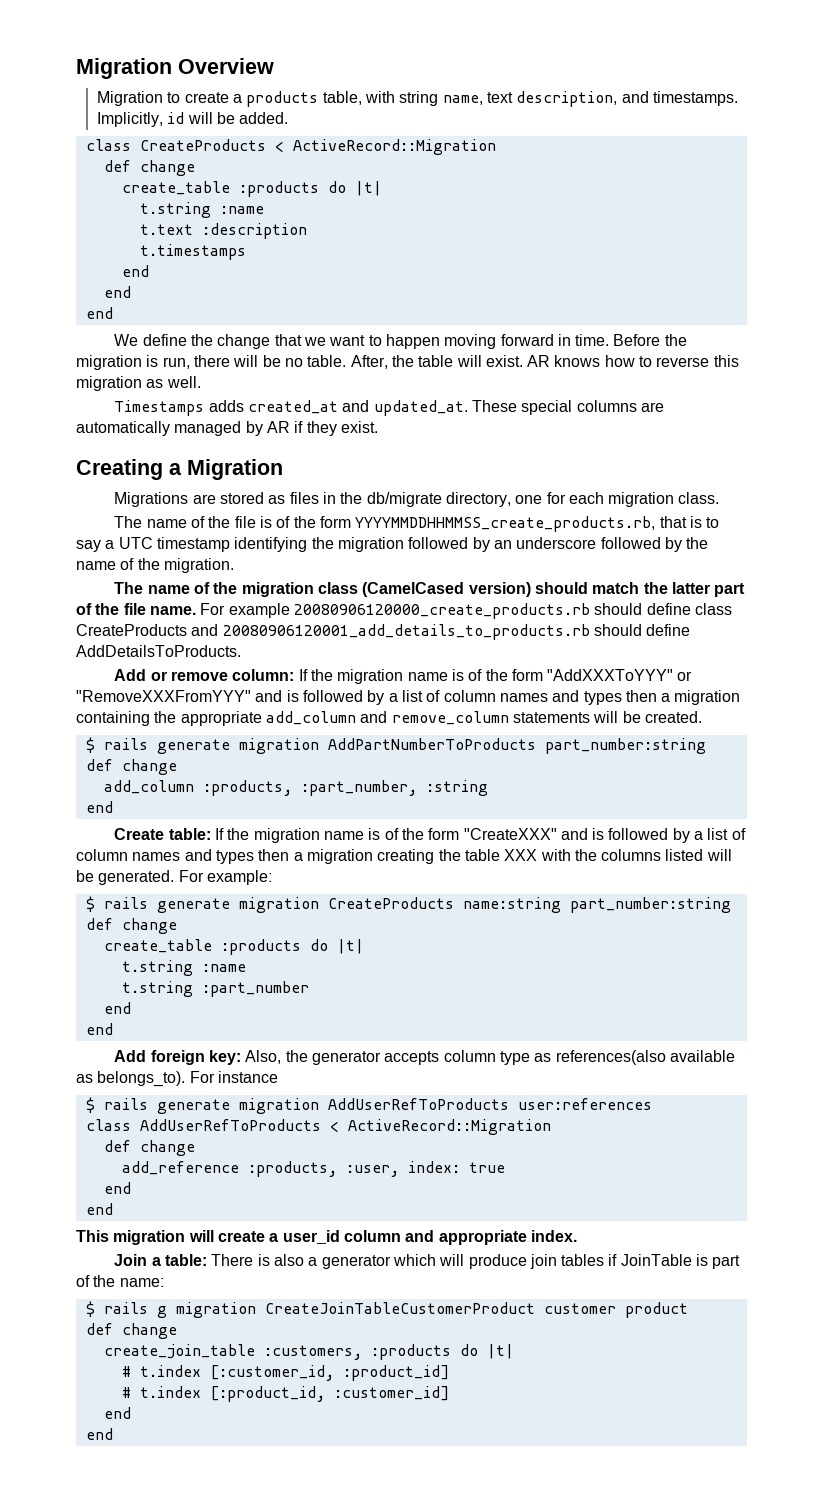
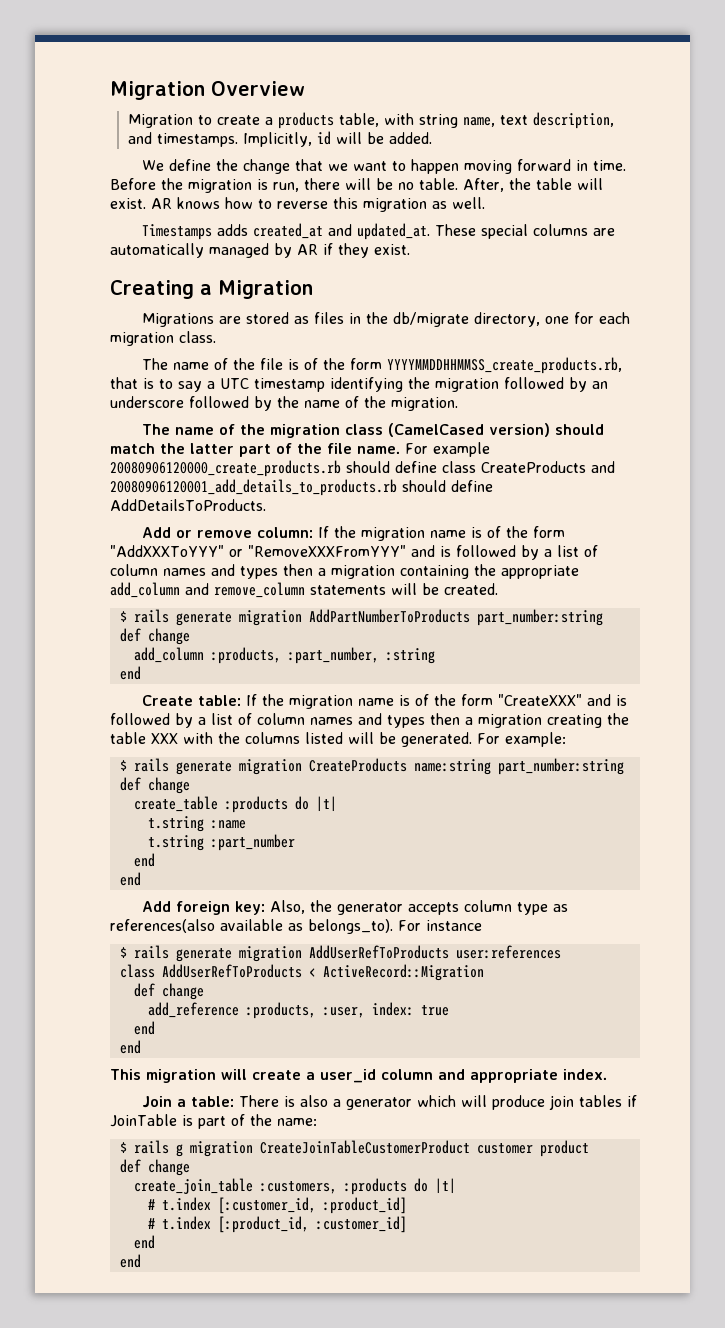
- class CreateProducts < ActiveRecord::Migration
- def change
- create_table :products do |t|
- t.string :name
- t.text :description
- t.timestamps
- end
- end
- end

